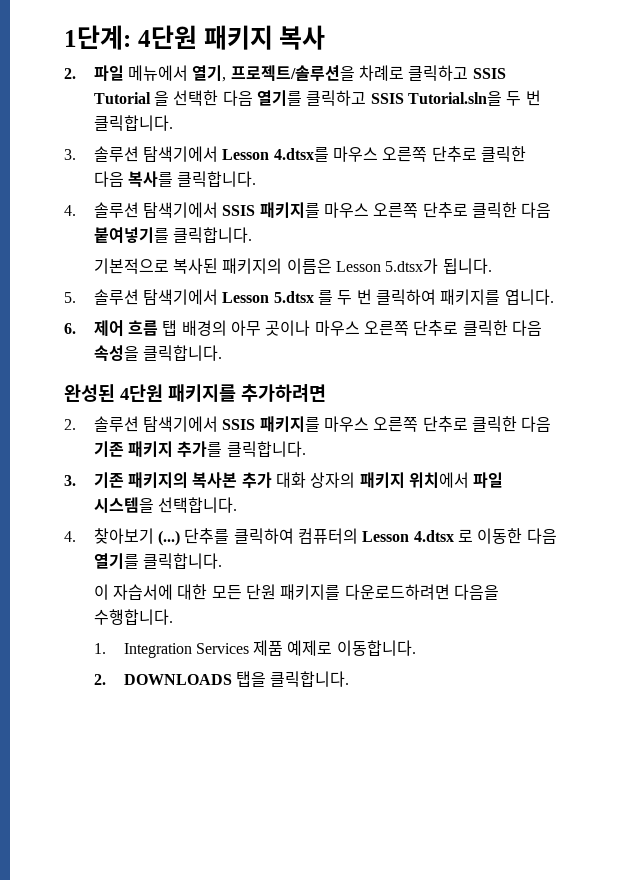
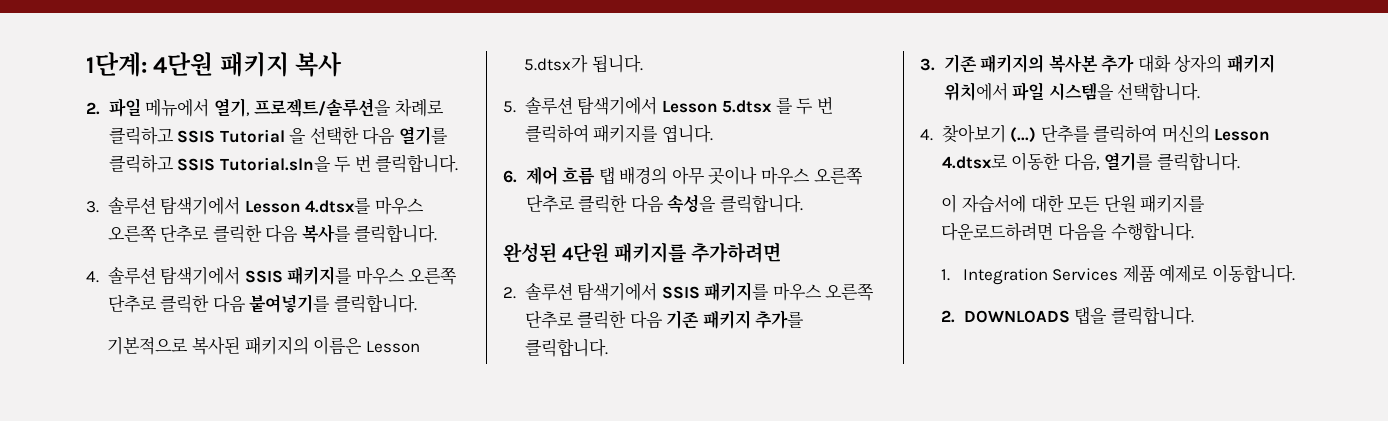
- 단추를 클릭하여 컴퓨터의 Lesson 4.dtsx 로 이동한 다음 열기를 클릭합니다.
+ 단추를 클릭하여 머신의 Lesson 4.dtsx로 이동한 다음, 열기를 클릭합니다.

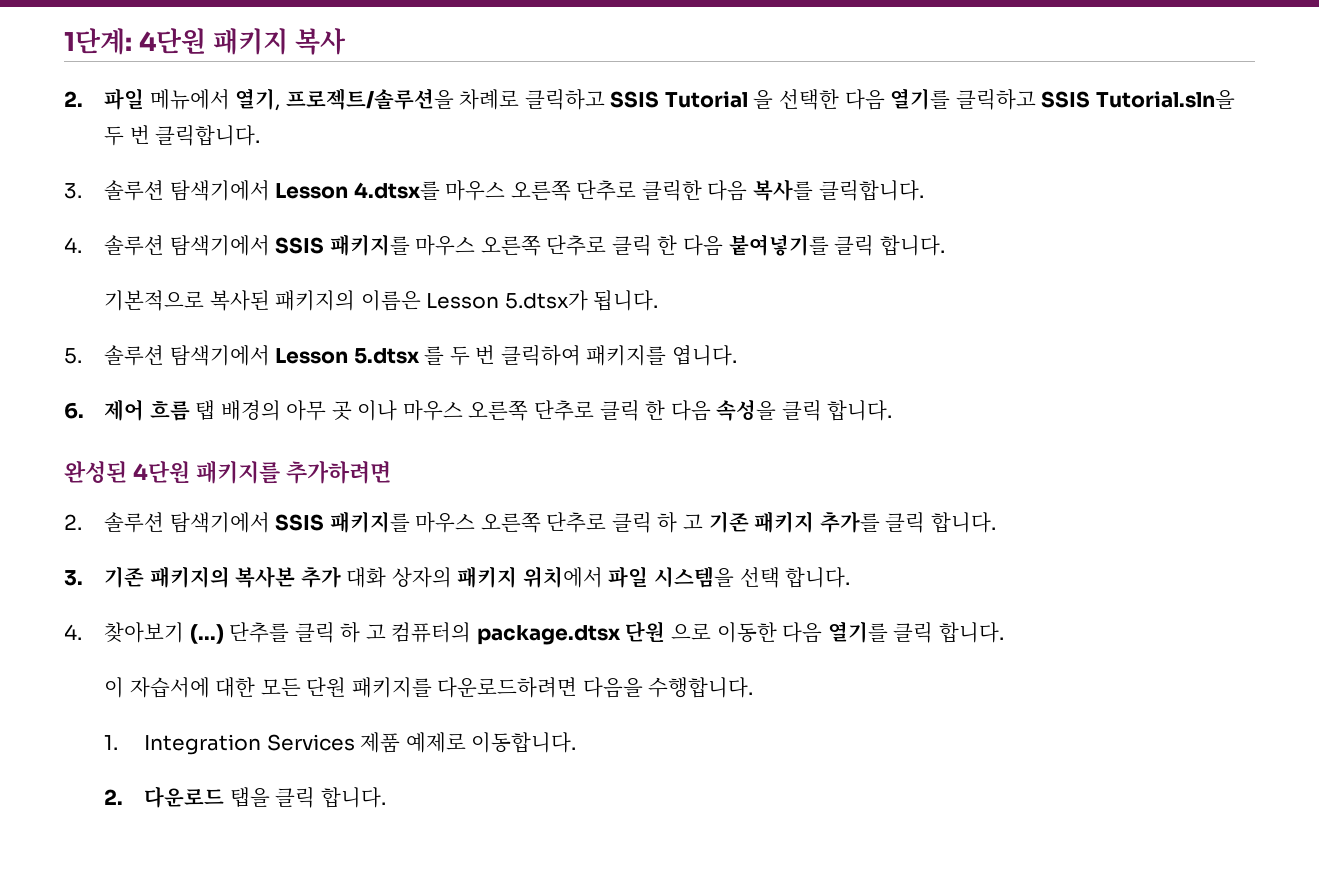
- 4. 솔루션 탐색기에서 SSIS 패키지를 마우스 오른쪽 단추로 클릭한 다음 붙여넣기를 클릭합니다.
+ 4. 솔루션 탐색기에서 SSIS 패키지를 마우스 오른쪽 단추로 클릭 한 다음 붙여넣기를 클릭 합니다.
- 6. 제어 흐름 탭 배경의 아무 곳이나 마우스 오른쪽 단추로 클릭한 다음 속성을 클릭합니다.
+ 6. 제어 흐름 탭 배경의 아무 곳 이나 마우스 오른쪽 단추로 클릭 한 다음 속성을 클릭 합니다.
- 2. 솔루션 탐색기에서 SSIS 패키지를 마우스 오른쪽 단추로 클릭한 다음 기존 패키지 추가를 클릭합니다.
+ 2. 솔루션 탐색기에서 SSIS 패키지를 마우스 오른쪽 단추로 클릭 하 고 기존 패키지 추가를 클릭 합니다.
- 3. 기존 패키지의 복사본 추가 대화 상자의 패키지 위치에서 파일 시스템을 선택합니다.
+ 3. 기존 패키지의 복사본 추가 대화 상자의 패키지 위치에서 파일 시스템을 선택 합니다.
- 단추를 클릭하여 머신의 Lesson 4.dtsx로 이동한 다음, 열기를 클릭합니다.
+ 단추를 클릭 하 고 컴퓨터의 package.dtsx 단원 으로 이동한 다음 열기를 클릭 합니다.
- 2. DOWNLOADS 탭을 클릭합니다.
+ 2. 다운로드 탭을 클릭 합니다.

